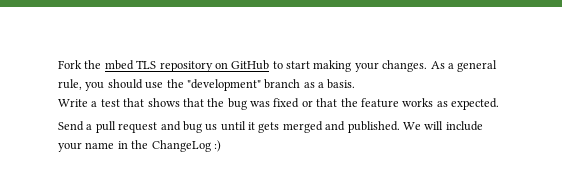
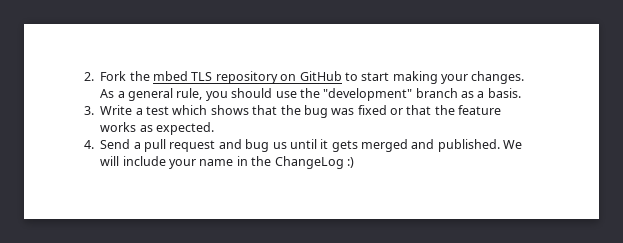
- Fork the mbed TLS repository on GitHub to start making your changes.
+ 2. Fork the mbed TLS repository on GitHub to start making your changes.
- Write a test that shows that the bug was fixed or that the feature works as expected.
+ 3. Write a test which shows that the bug was fixed or that the feature works as expected.
- Send a pull request and bug us until it gets merged and published.
+ 4. Send a pull request and bug us until it gets merged and published.

